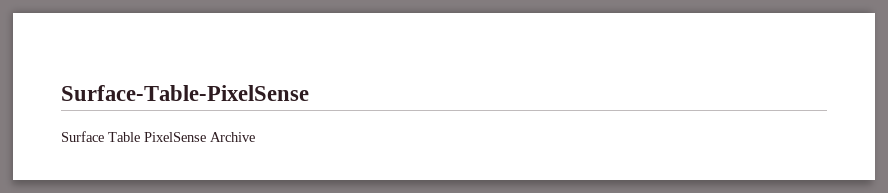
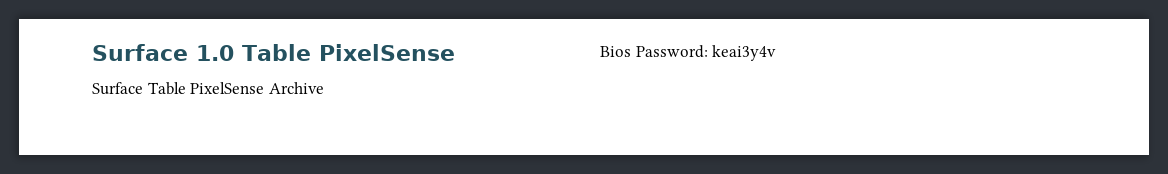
- Surface-Table-PixelSense
+ Surface 1.0 Table PixelSense
+ Bios Password: keai3y4v

